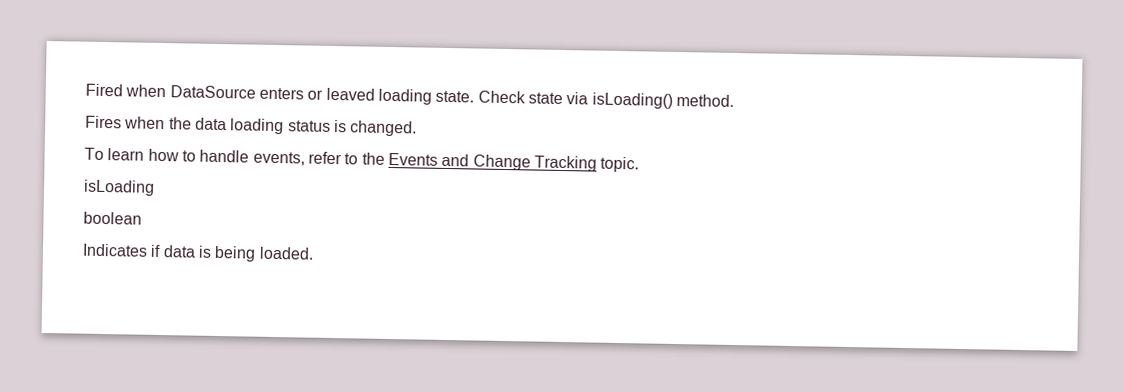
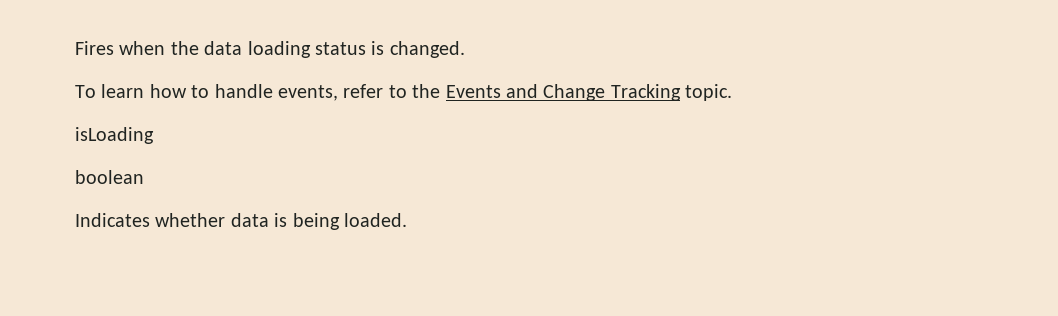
- Fired when DataSource enters or leaved loading state. Check state via isLoading() method.
- Indicates if data is being loaded.
+ Indicates whether data is being loaded.

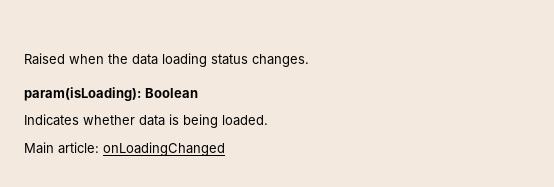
- Fires when the data loading status is changed.
- To learn how to handle events, refer to the Events and Change Tracking topic.
- isLoading
- boolean
+ Raised when the data loading status changes.
+ param(isLoading): Boolean
+ Main article: onLoadingChanged

